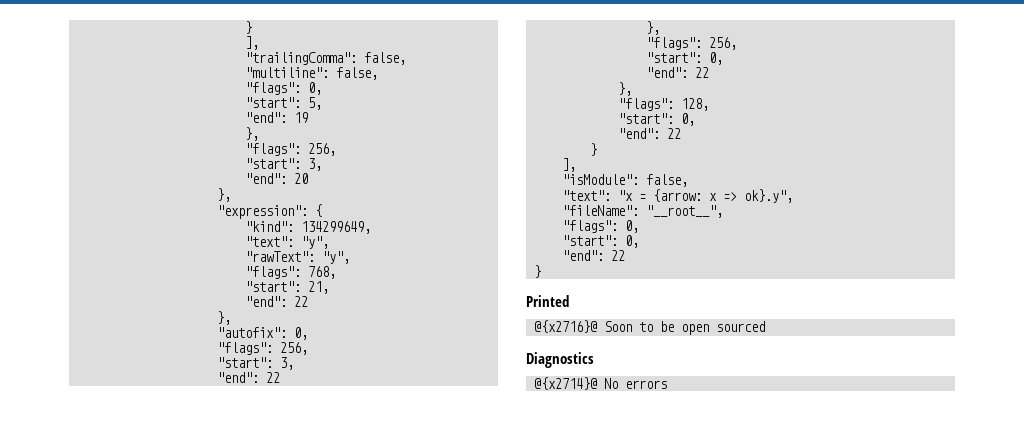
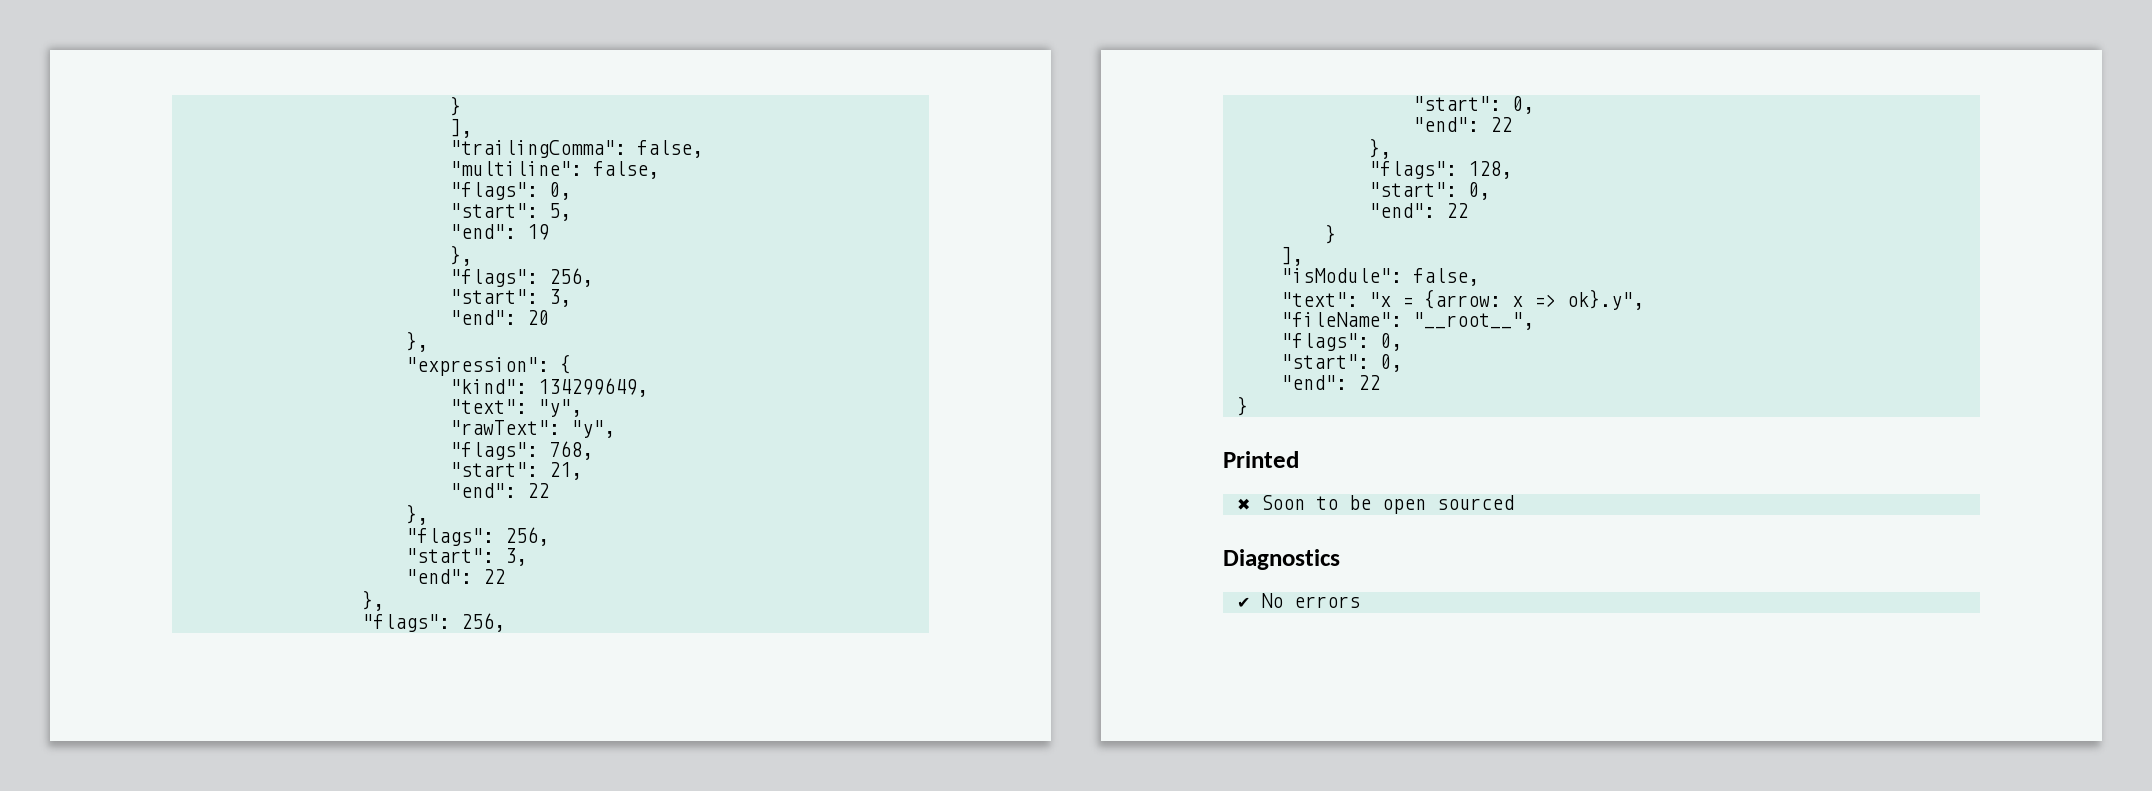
- "autofix": 0,
- @{x2716}@ Soon to be open sourced
+ ✖ Soon to be open sourced
- @{x2714}@ No errors
+ ✔ No errors

